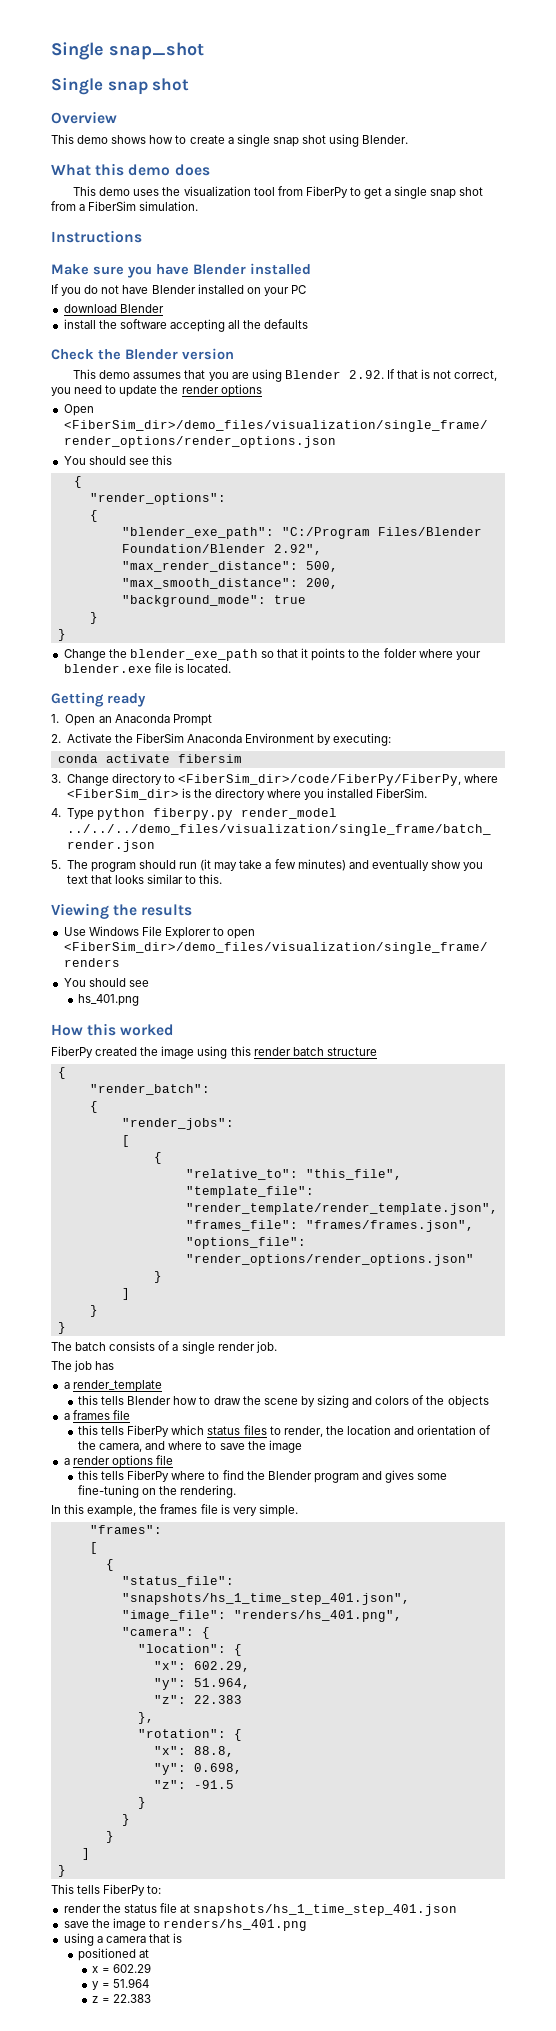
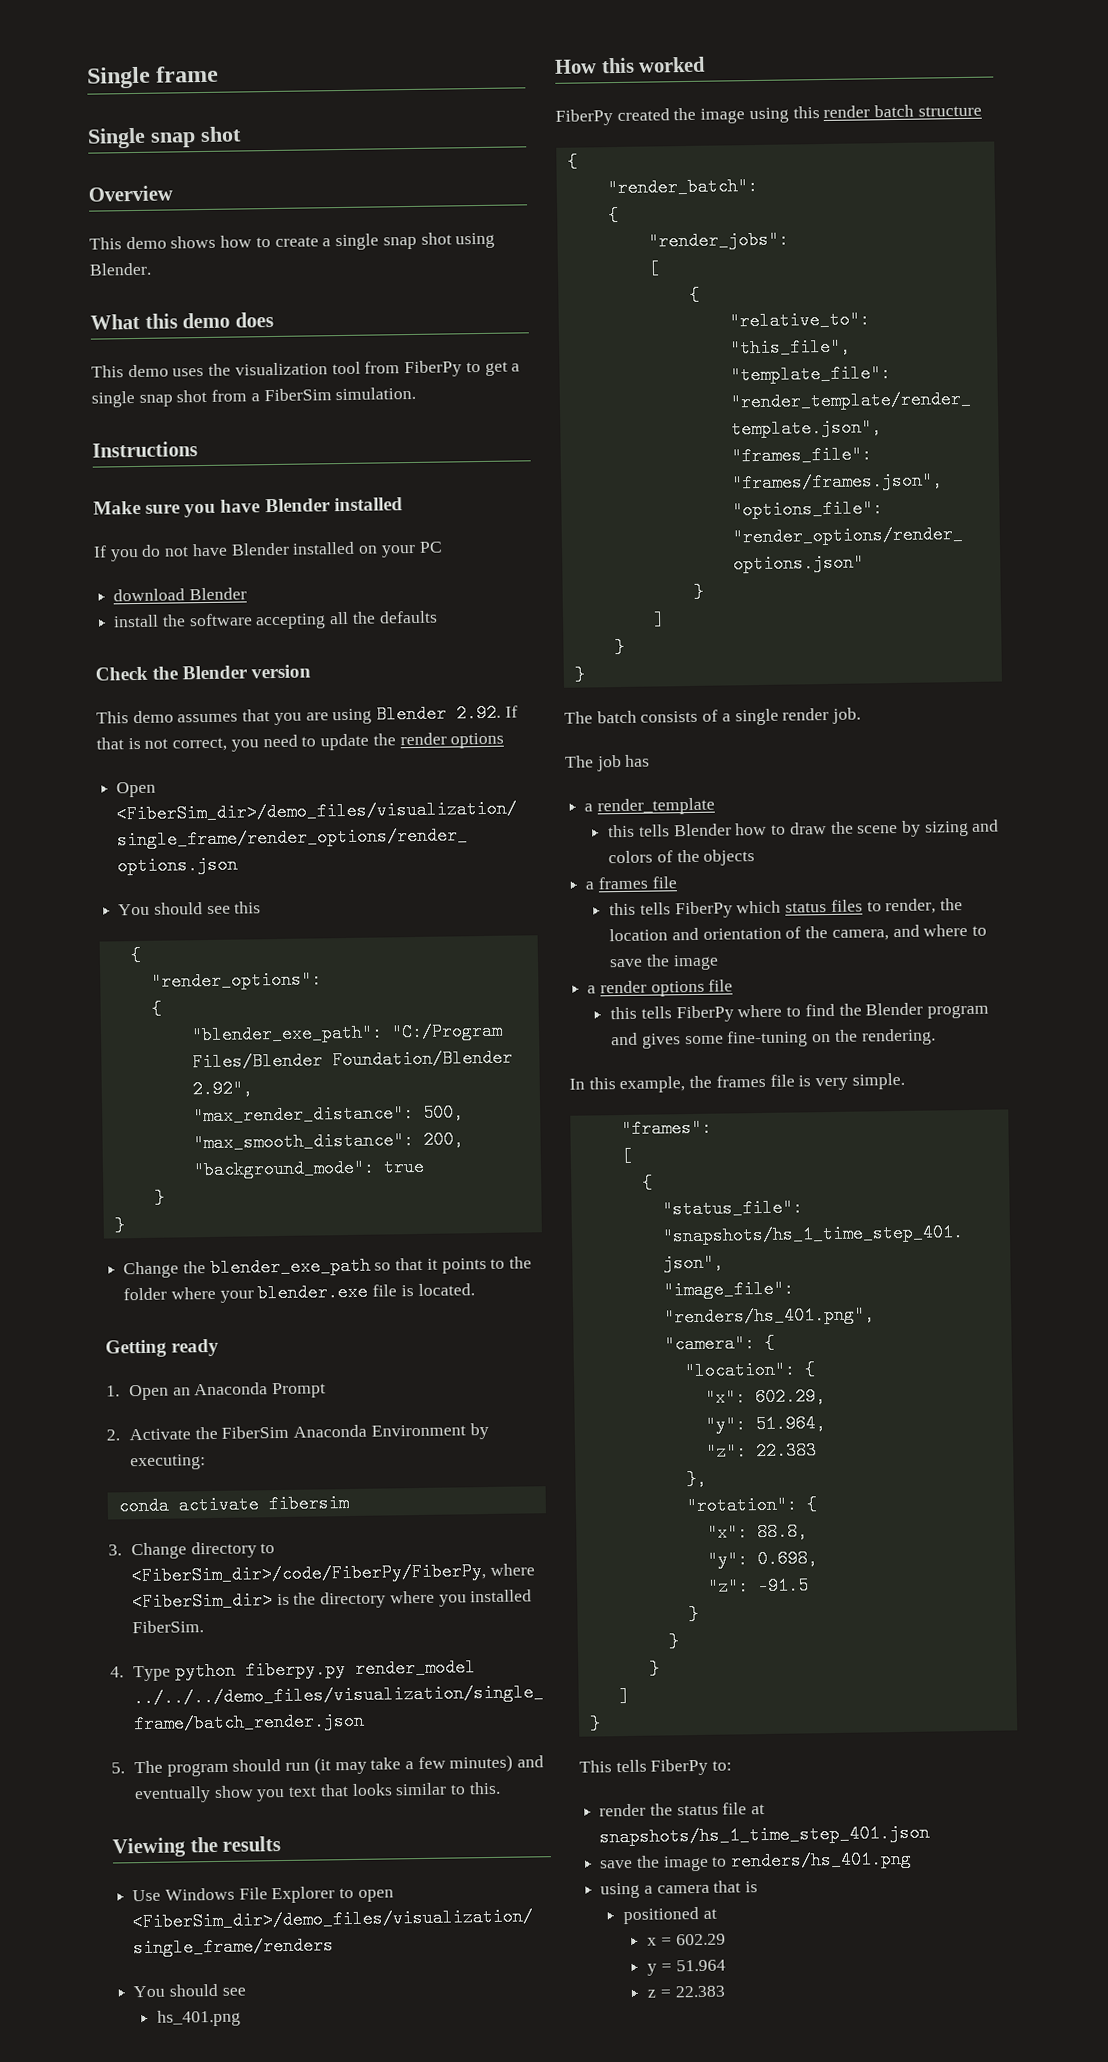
- Single snap_shot
+ Single frame

